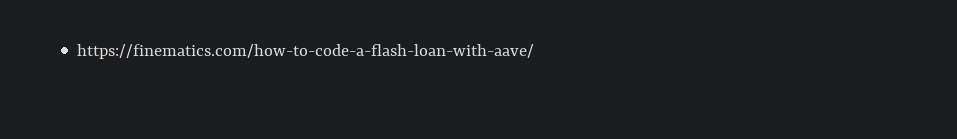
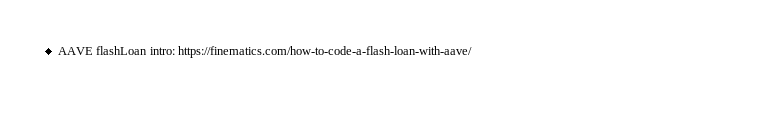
- https://finematics.com/how-to-code-a-flash-loan-with-aave/
+ AAVE flashLoan intro: https://finematics.com/how-to-code-a-flash-loan-with-aave/

